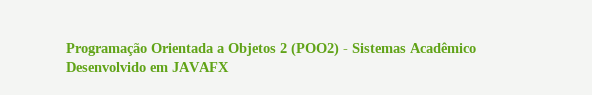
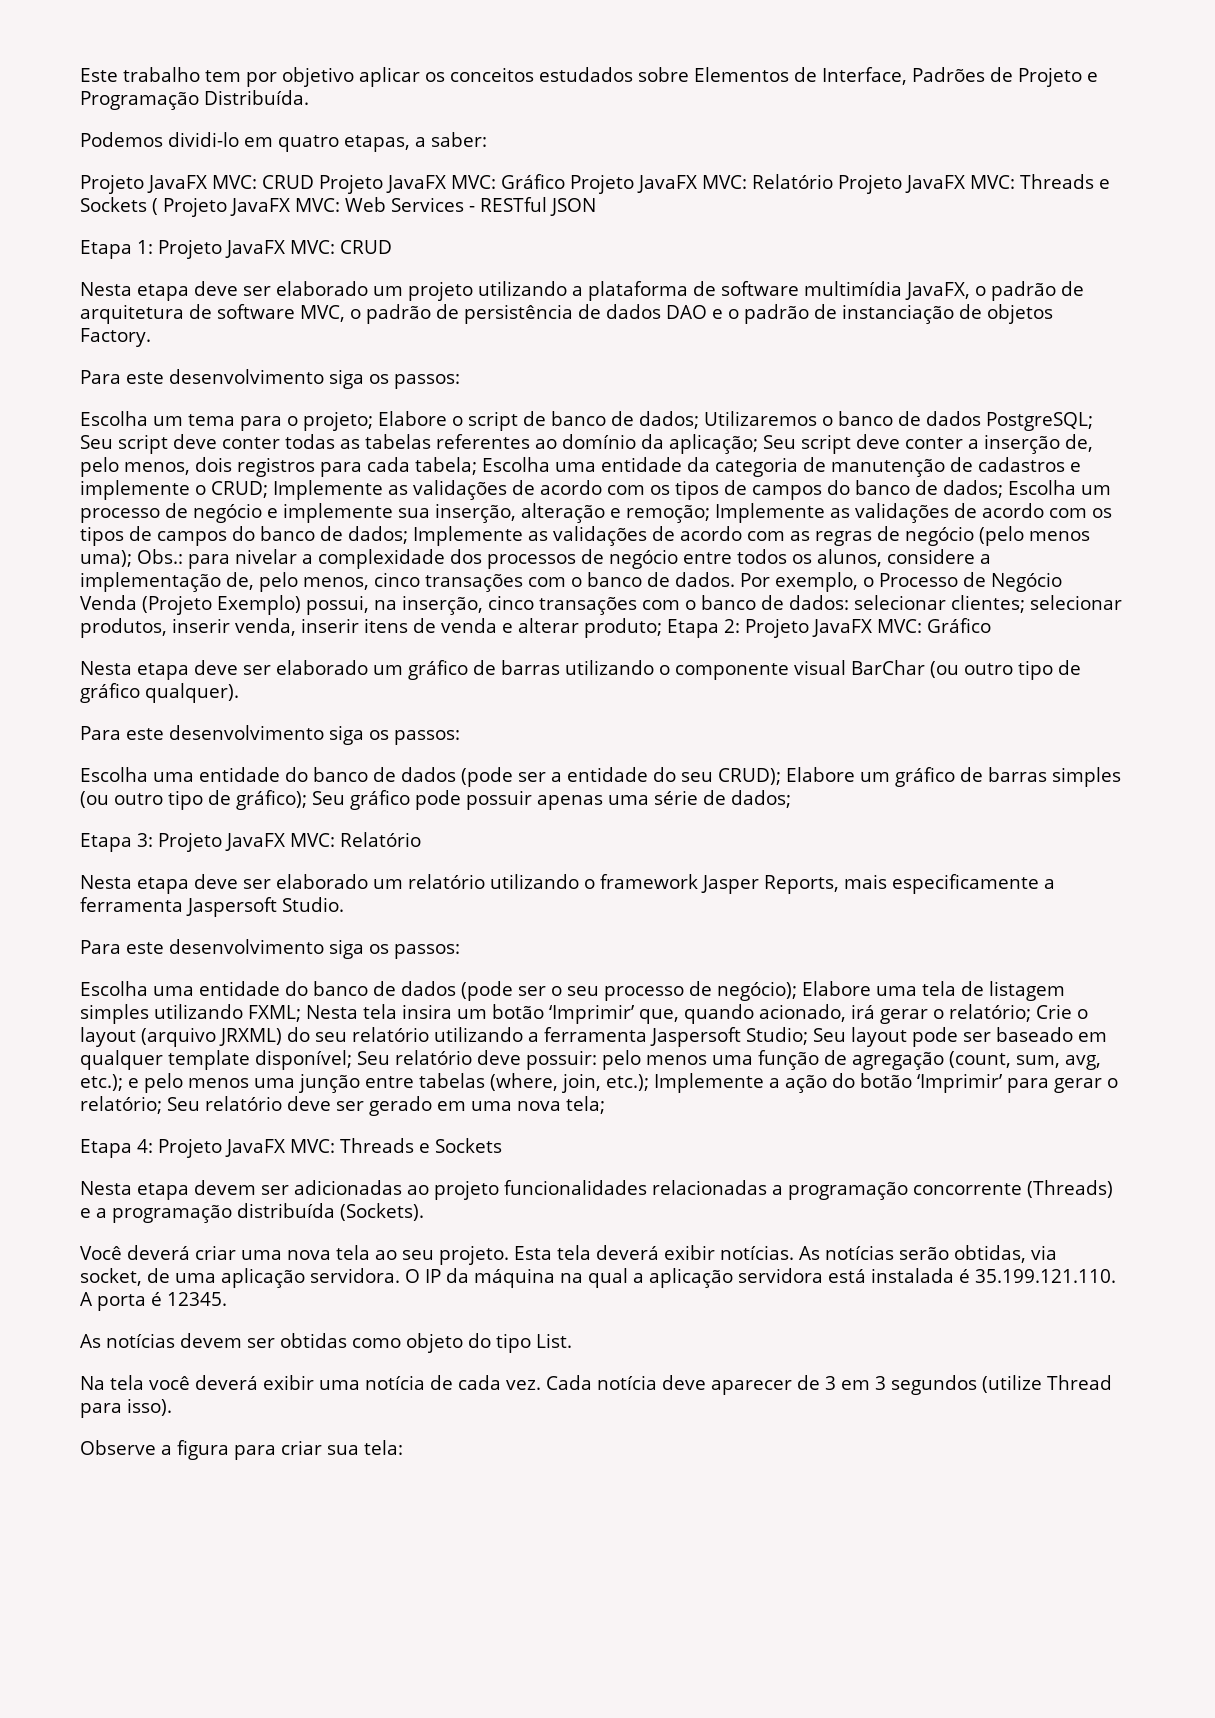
- Programação Orientada a Objetos 2 (POO2) - Sistemas Acadêmico Desenvolvido em JAVAFX
+ Este trabalho tem por objetivo aplicar os conceitos estudados sobre Elementos de Interface, Padrões de Projeto e Programação Distribuída.
+ Podemos dividi-lo em quatro etapas, a saber:
+ Projeto JavaFX MVC: CRUD Projeto JavaFX MVC: Gráfico Projeto JavaFX MVC: Relatório Projeto JavaFX MVC: Threads e Sockets ( Projeto JavaFX MVC: Web Services - RESTful JSON
+ Etapa 1: Projeto JavaFX MVC: CRUD
+ Nesta etapa deve ser elaborado um projeto utilizando a plataforma de software multimídia JavaFX, o padrão de arquitetura de software MVC, o padrão de persistência de dados DAO e o padrão de instanciação de objetos Factory.
+ Para este desenvolvimento siga os passos:
+ Escolha um tema para o projeto; Elabore o script de banco de dados; Utilizaremos o banco de dados PostgreSQL; Seu script deve conter todas as tabelas referentes ao domínio da aplicação; Seu script deve conter a inserção de, pelo menos, dois registros para cada tabela; Escolha uma entidade da categoria de manutenção de cadastros e implemente o CRUD; Implemente as validações de acordo com os tipos de campos do banco de dados; Escolha um processo de negócio e implemente sua inserção, alteração e remoção; Implemente as validações de acordo com os tipos de campos do banco de dados; Implemente as validações de acordo com as regras de negócio (pelo menos uma); Obs.: para nivelar a complexidade dos processos de negócio entre todos os alunos, considere a implementação de, pelo menos, cinco transações com o banco de dados. Por exemplo, o Processo de Negócio Venda (Projeto Exemplo) possui, na inserção, cinco transações com o banco de dados: selecionar clientes; selecionar produtos, inserir venda, inserir itens de venda e alterar produto; Etapa 2: Projeto JavaFX MVC: Gráfico
+ Nesta etapa deve ser elaborado um gráfico de barras utilizando o componente visual BarChar (ou outro tipo de gráfico qualquer).
+ Para este desenvolvimento siga os passos:
+ Escolha uma entidade do banco de dados (pode ser a entidade do seu CRUD); Elabore um gráfico de barras simples (ou outro tipo de gráfico); Seu gráfico pode possuir apenas uma série de dados;
+ Etapa 3: Projeto JavaFX MVC: Relatório
+ Nesta etapa deve ser elaborado um relatório utilizando o framework Jasper Reports, mais especificamente a ferramenta Jaspersoft Studio.
+ Para este desenvolvimento siga os passos:
+ Escolha uma entidade do banco de dados (pode ser o seu processo de negócio); Elabore uma tela de listagem simples utilizando FXML; Nesta tela insira um botão ‘Imprimir’ que, quando acionado, irá gerar o relatório; Crie o layout (arquivo JRXML) do seu relatório utilizando a ferramenta Jaspersoft Studio; Seu layout pode ser baseado em qualquer template disponível; Seu relatório deve possuir: pelo menos uma função de agregação (count, sum, avg, etc.); e pelo menos uma junção entre tabelas (where, join, etc.); Implemente a ação do botão ‘Imprimir’ para gerar o relatório; Seu relatório deve ser gerado em uma nova tela;
+ Etapa 4: Projeto JavaFX MVC: Threads e Sockets
+ Nesta etapa devem ser adicionadas ao projeto funcionalidades relacionadas a programação concorrente (Threads) e a programação distribuída (Sockets).
+ Você deverá criar uma nova tela ao seu projeto. Esta tela deverá exibir notícias. As notícias serão obtidas, via socket, de uma aplicação servidora. O IP da máquina na qual a aplicação servidora está instalada é 35.199.121.110. A porta é 12345.
+ As notícias devem ser obtidas como objeto do tipo List.
+ Na tela você deverá exibir uma notícia de cada vez. Cada notícia deve aparecer de 3 em 3 segundos (utilize Thread para isso).
+ Observe a figura para criar sua tela:

